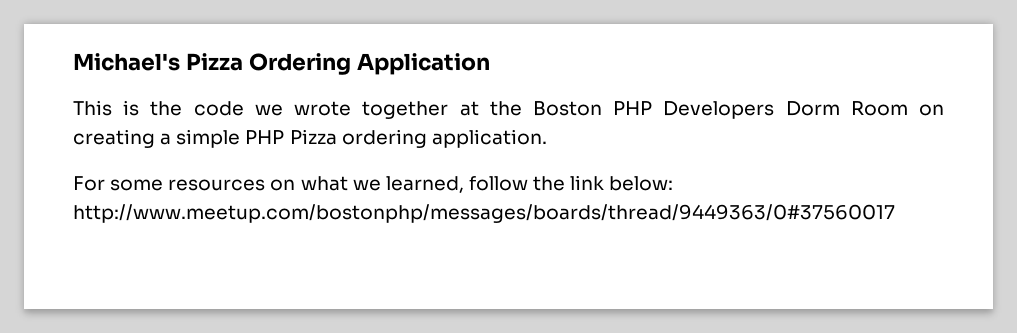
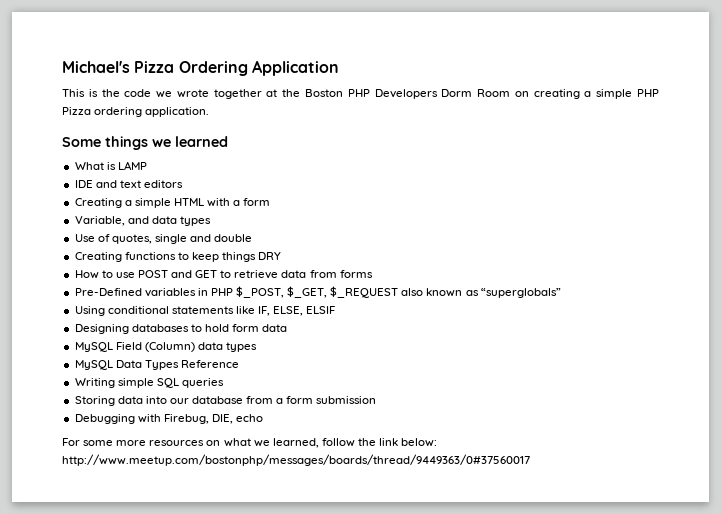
+ Some things we learned
+ What is LAMP
+ IDE and text editors
+ Creating a simple HTML with a form
+ Variable, and data types
+ Use of quotes, single and double
+ Creating functions to keep things DRY
+ How to use POST and GET to retrieve data from forms
+ Pre-Defined variables in PHP $_POST, $_GET, $_REQUEST also known as “superglobals”
+ Using conditional statements like IF, ELSE, ELSIF
+ Designing databases to hold form data
+ MySQL Field (Column) data types
+ MySQL Data Types Reference
+ Writing simple SQL queries
+ Storing data into our database from a form submission
+ Debugging with Firebug, DIE, echo
- For some resources on what we learned, follow the link below: http://www.meetup.com/bostonphp/messages/boards/thread/9449363/0#37560017
+ For some more resources on what we learned, follow the link below: http://www.meetup.com/bostonphp/messages/boards/thread/9449363/0#37560017

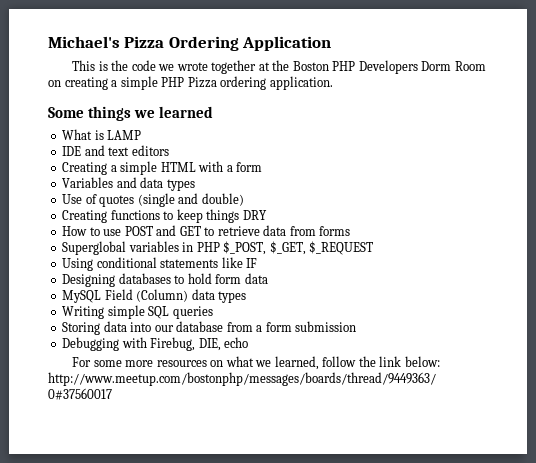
- Variable, and data types
+ Variables and data types
- Use of quotes, single and double
+ Use of quotes (single and double)
- Pre-Defined variables in PHP $_POST, $_GET, $_REQUEST also known as “superglobals”
+ Superglobal variables in PHP $_POST, $_GET, $_REQUEST
- Using conditional statements like IF, ELSE, ELSIF
+ Using conditional statements like IF
- MySQL Data Types Reference

